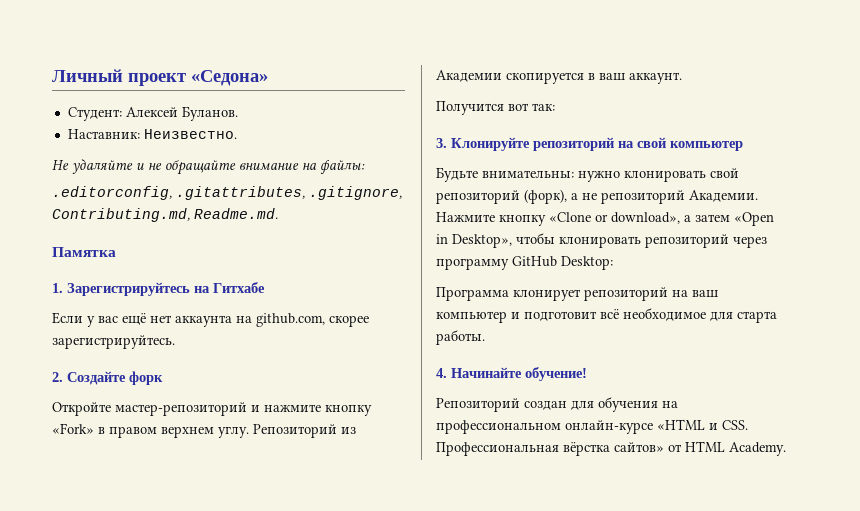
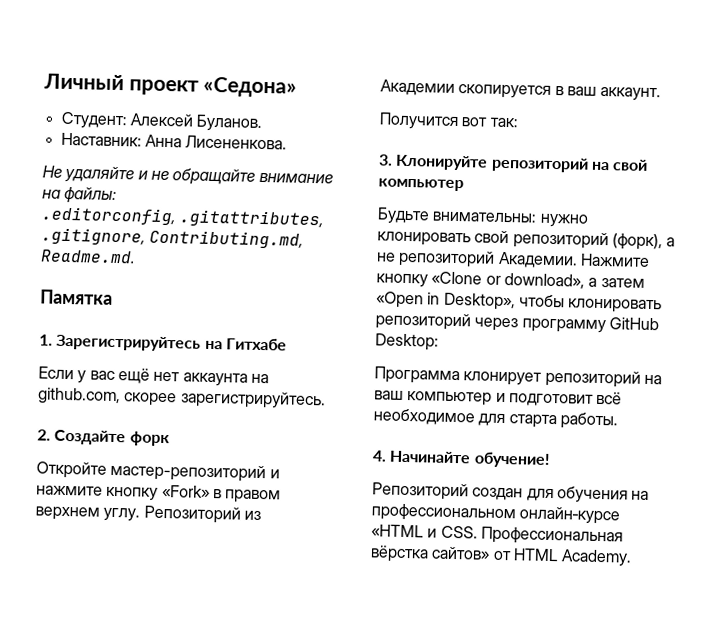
- Наставник: Неизвестно.
+ Наставник: Анна Лисененкова.

